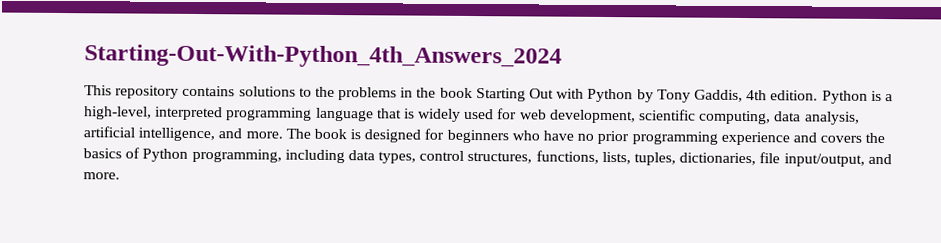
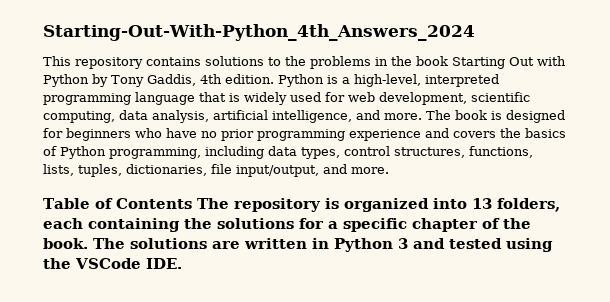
+ Table of Contents The repository is organized into 13 folders, each containing the solutions for a specific chapter of the book. The solutions are written in Python 3 and tested using the VSCode IDE.

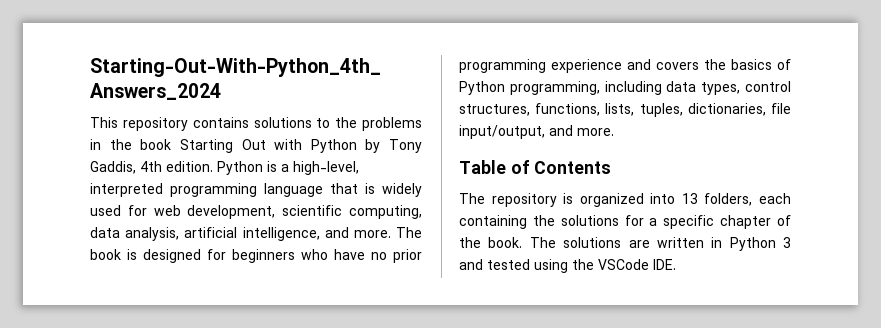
- Table of Contents The repository is organized into 13 folders, each containing the solutions for a specific chapter of the book.
+ Table of Contents
+ The repository is organized into 13 folders, each containing the solutions for a specific chapter of the book.

